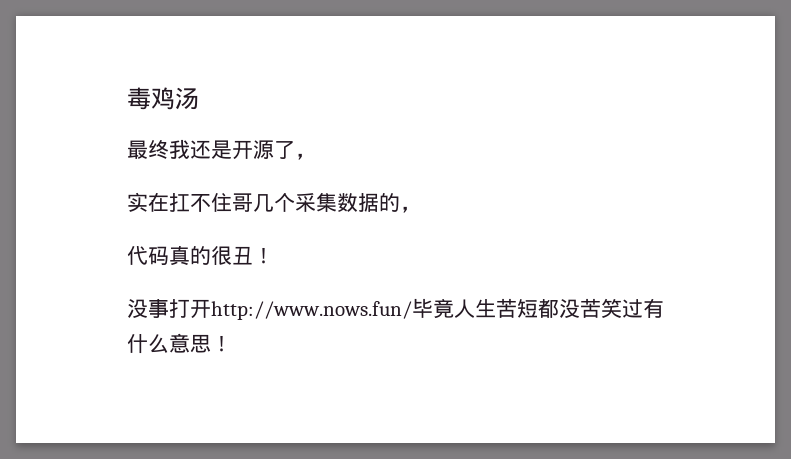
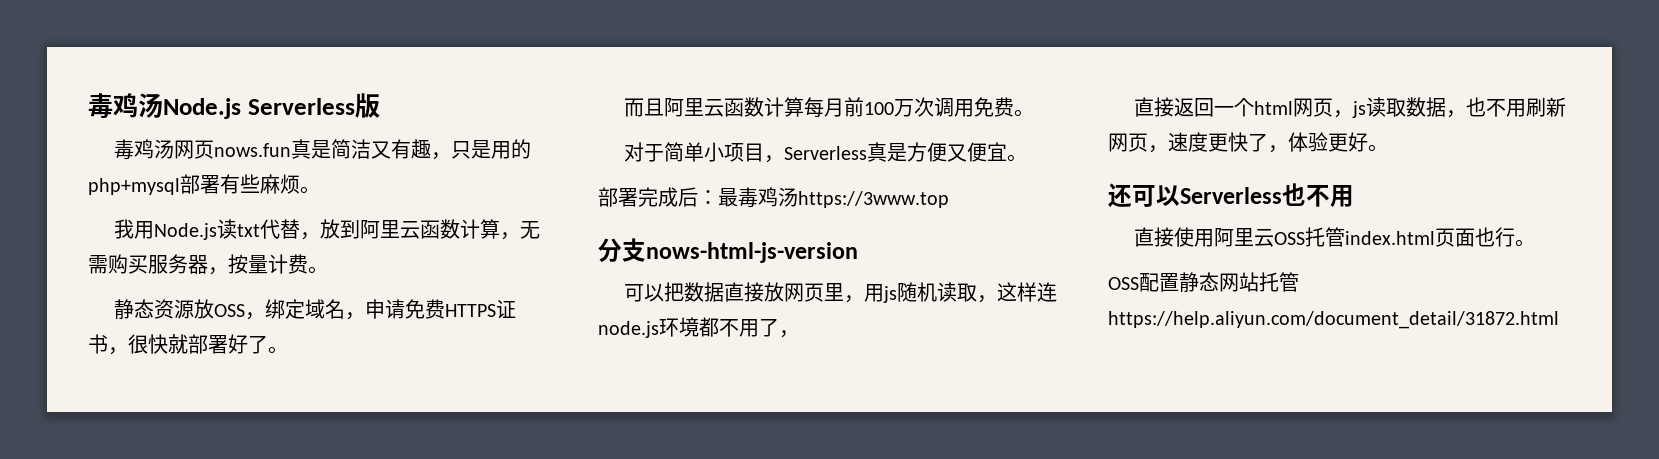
- 毒鸡汤
- 最终我还是开源了，
- 实在扛不住哥几个采集数据的，
- 代码真的很丑！
- 没事打开http://www.nows.fun/毕竟人生苦短都没苦笑过有什么意思！
+ 毒鸡汤Node.js Serverless版
+ 毒鸡汤网页nows.fun真是简洁又有趣，只是用的php+mysql部署有些麻烦。
+ 我用Node.js读txt代替，放到阿里云函数计算，无需购买服务器，按量计费。
+ 静态资源放OSS，绑定域名，申请免费HTTPS证书，很快就部署好了。
+ 而且阿里云函数计算每月前100万次调用免费。
+ 对于简单小项目，Serverless真是方便又便宜。
+ 部署完成后：最毒鸡汤https://3www.top
+ 分支nows-html-js-version
+ 可以把数据直接放网页里，用js随机读取，这样连node.js环境都不用了，
+ 直接返回一个html网页，js读取数据，也不用刷新网页，速度更快了，体验更好。
+ 还可以Serverless也不用
+ 直接使用阿里云OSS托管index.html页面也行。
+ OSS配置静态网站托管https://help.aliyun.com/document_detail/31872.html

